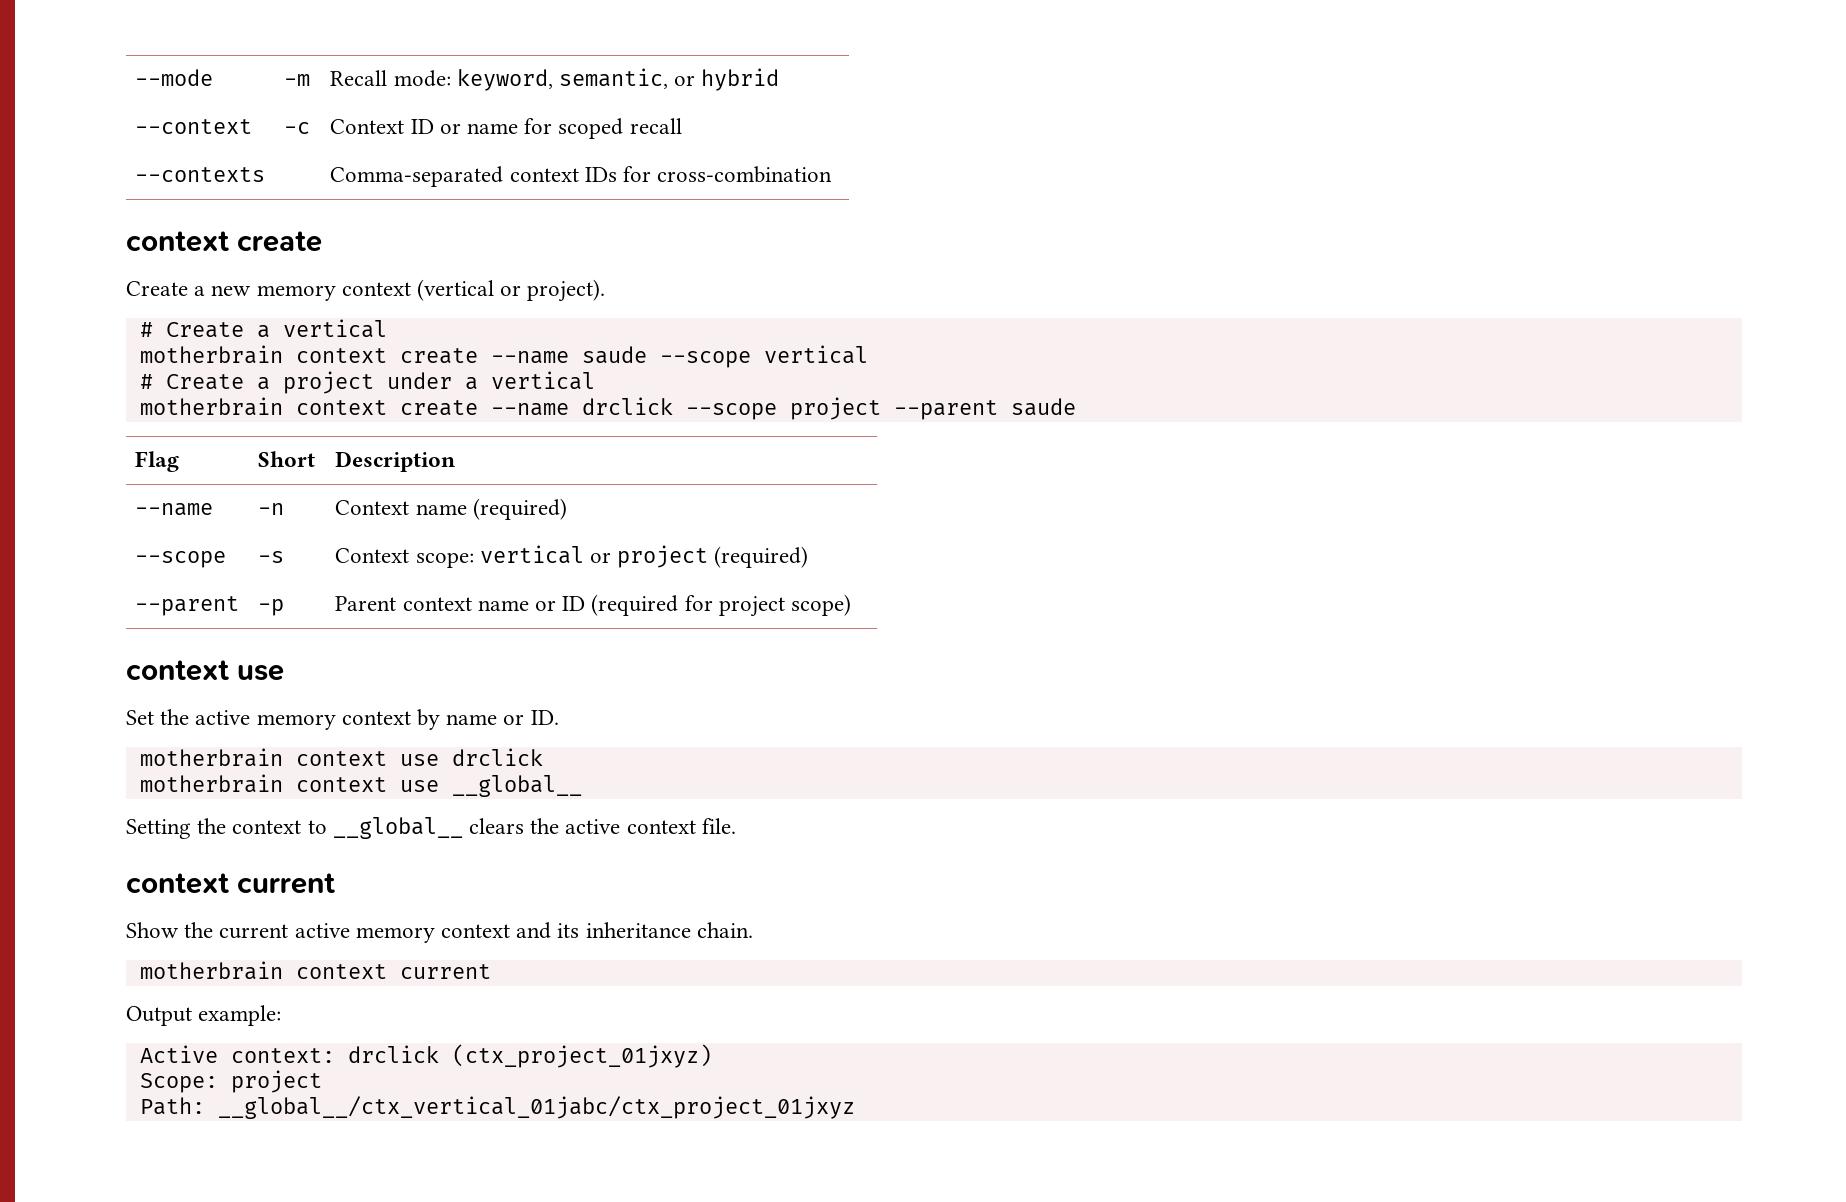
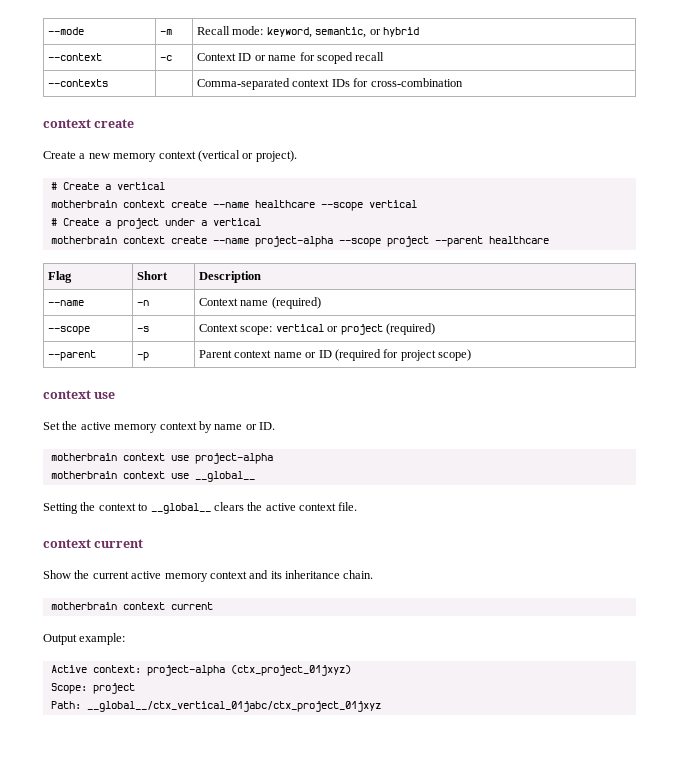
- motherbrain context create --name saude --scope vertical
+ motherbrain context create --name healthcare --scope vertical
- motherbrain context create --name drclick --scope project --parent saude
+ motherbrain context create --name project-alpha --scope project --parent healthcare
- motherbrain context use drclick
+ motherbrain context use project-alpha
- Active context: drclick (ctx_project_01jxyz)
+ Active context: project-alpha (ctx_project_01jxyz)

